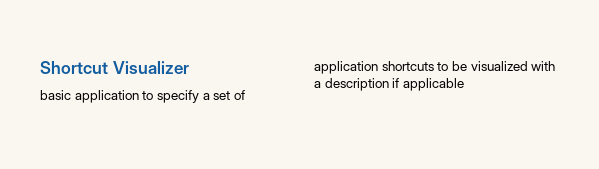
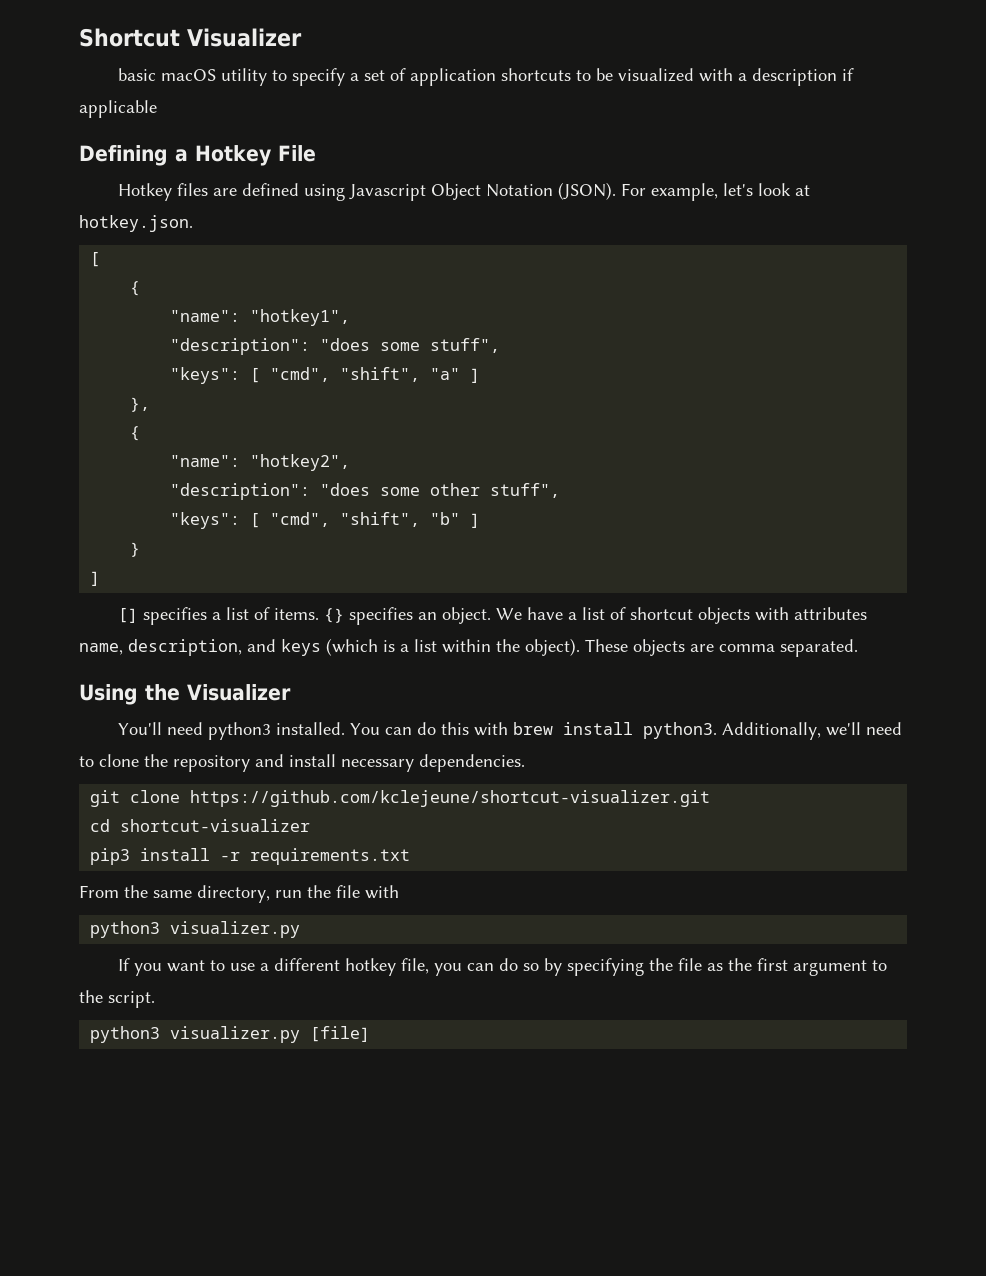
- basic application to specify a set of application shortcuts to be visualized with a description if applicable
+ basic macOS utility to specify a set of application shortcuts to be visualized with a description if applicable
+ Defining a Hotkey File
+ Hotkey files are defined using Javascript Object Notation (JSON). For example, let's look at hotkey.json.
+ [
+ {
+ "name": "hotkey1",
+ "description": "does some stuff",
+ "keys": [ "cmd", "shift", "a" ]
+ },
+ {
+ "name": "hotkey2",
+ "description": "does some other stuff",
+ "keys": [ "cmd", "shift", "b" ]
+ }
+ ]
+ [] specifies a list of items. {} specifies an object. We have a list of shortcut objects with attributes name, description, and keys (which is a list within the object). These objects are comma separated.
+ Using the Visualizer
+ You'll need python3 installed. You can do this with brew install python3. Additionally, we'll need to clone the repository and install necessary dependencies.
+ git clone https://github.com/kclejeune/shortcut-visualizer.git
+ cd shortcut-visualizer
+ pip3 install -r requirements.txt
+ From the same directory, run the file with
+ python3 visualizer.py
+ If you want to use a different hotkey file, you can do so by specifying the file as the first argument to the script.
+ python3 visualizer.py [file]

